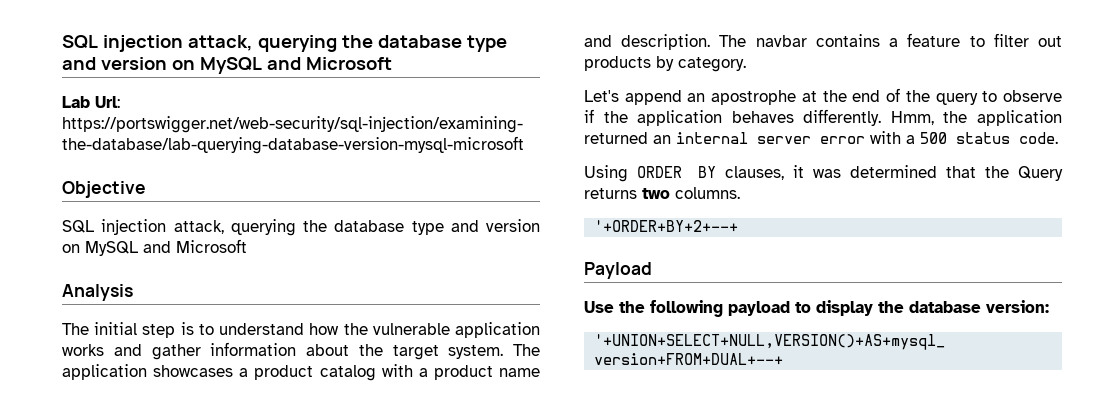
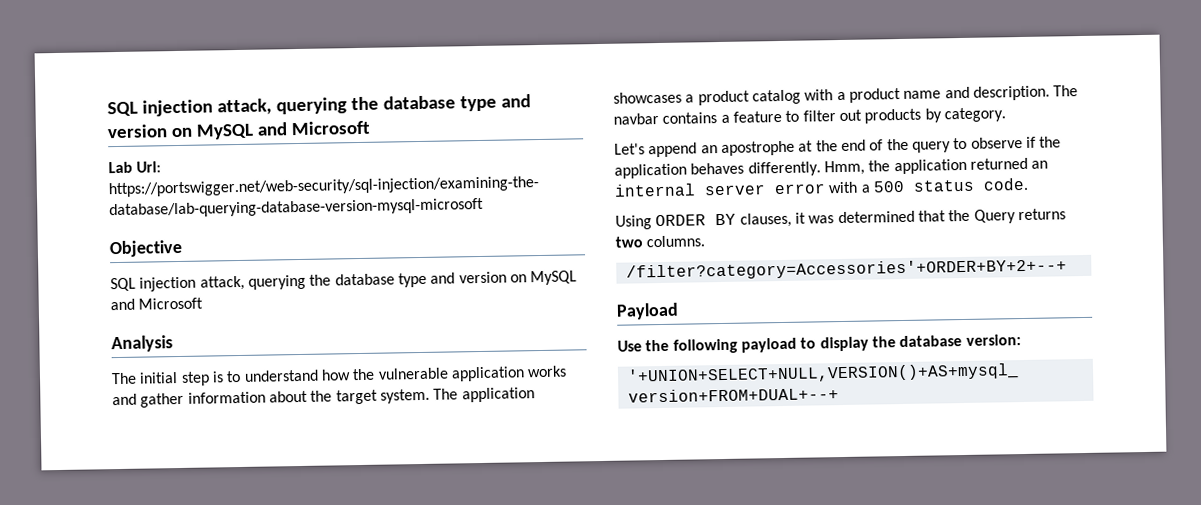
- '+ORDER+BY+2+--+
+ /filter?category=Accessories'+ORDER+BY+2+--+

